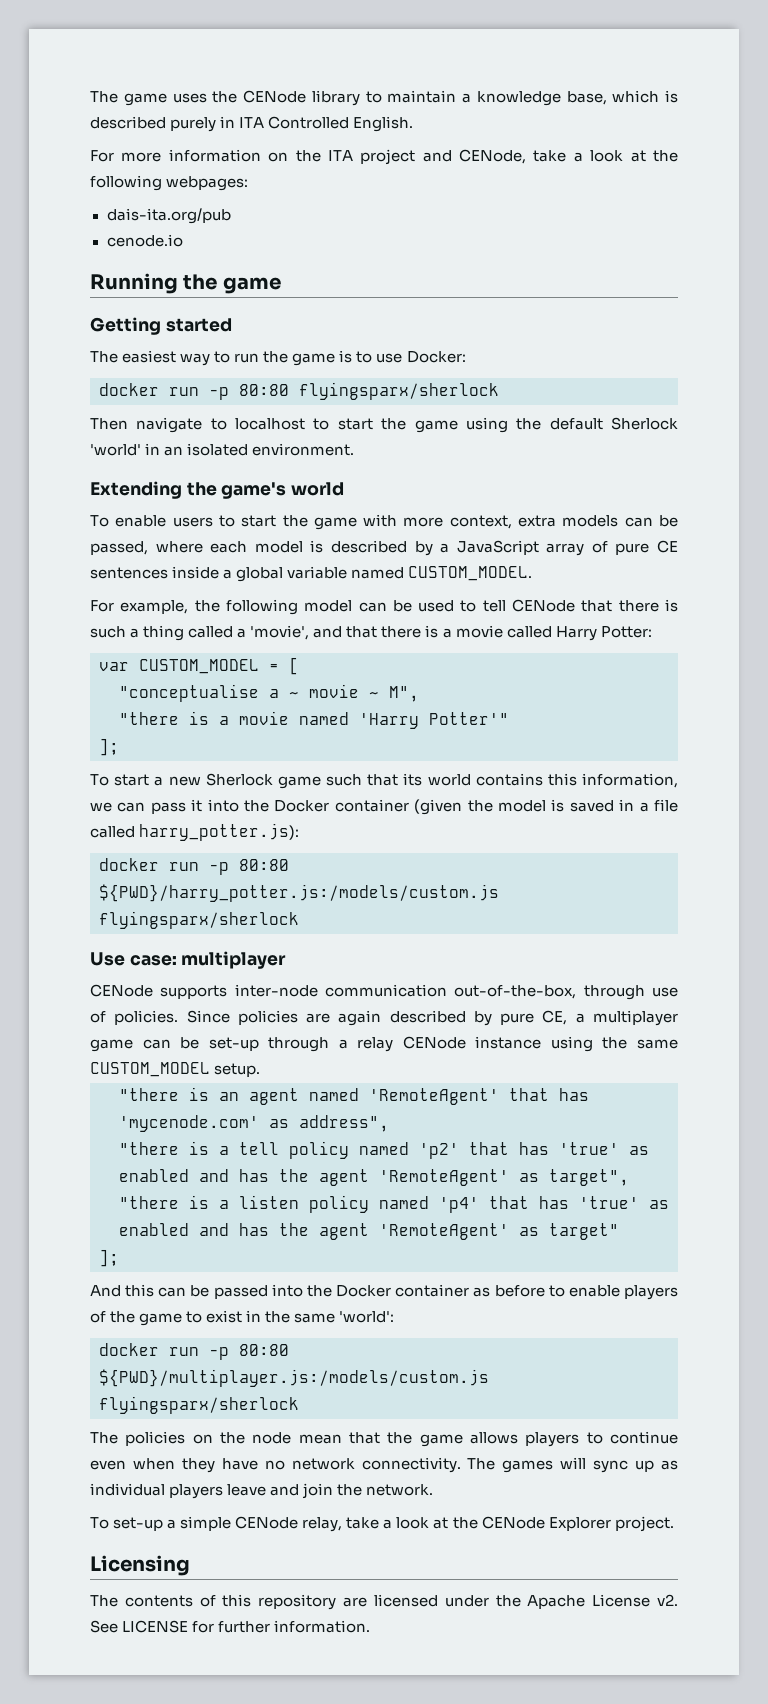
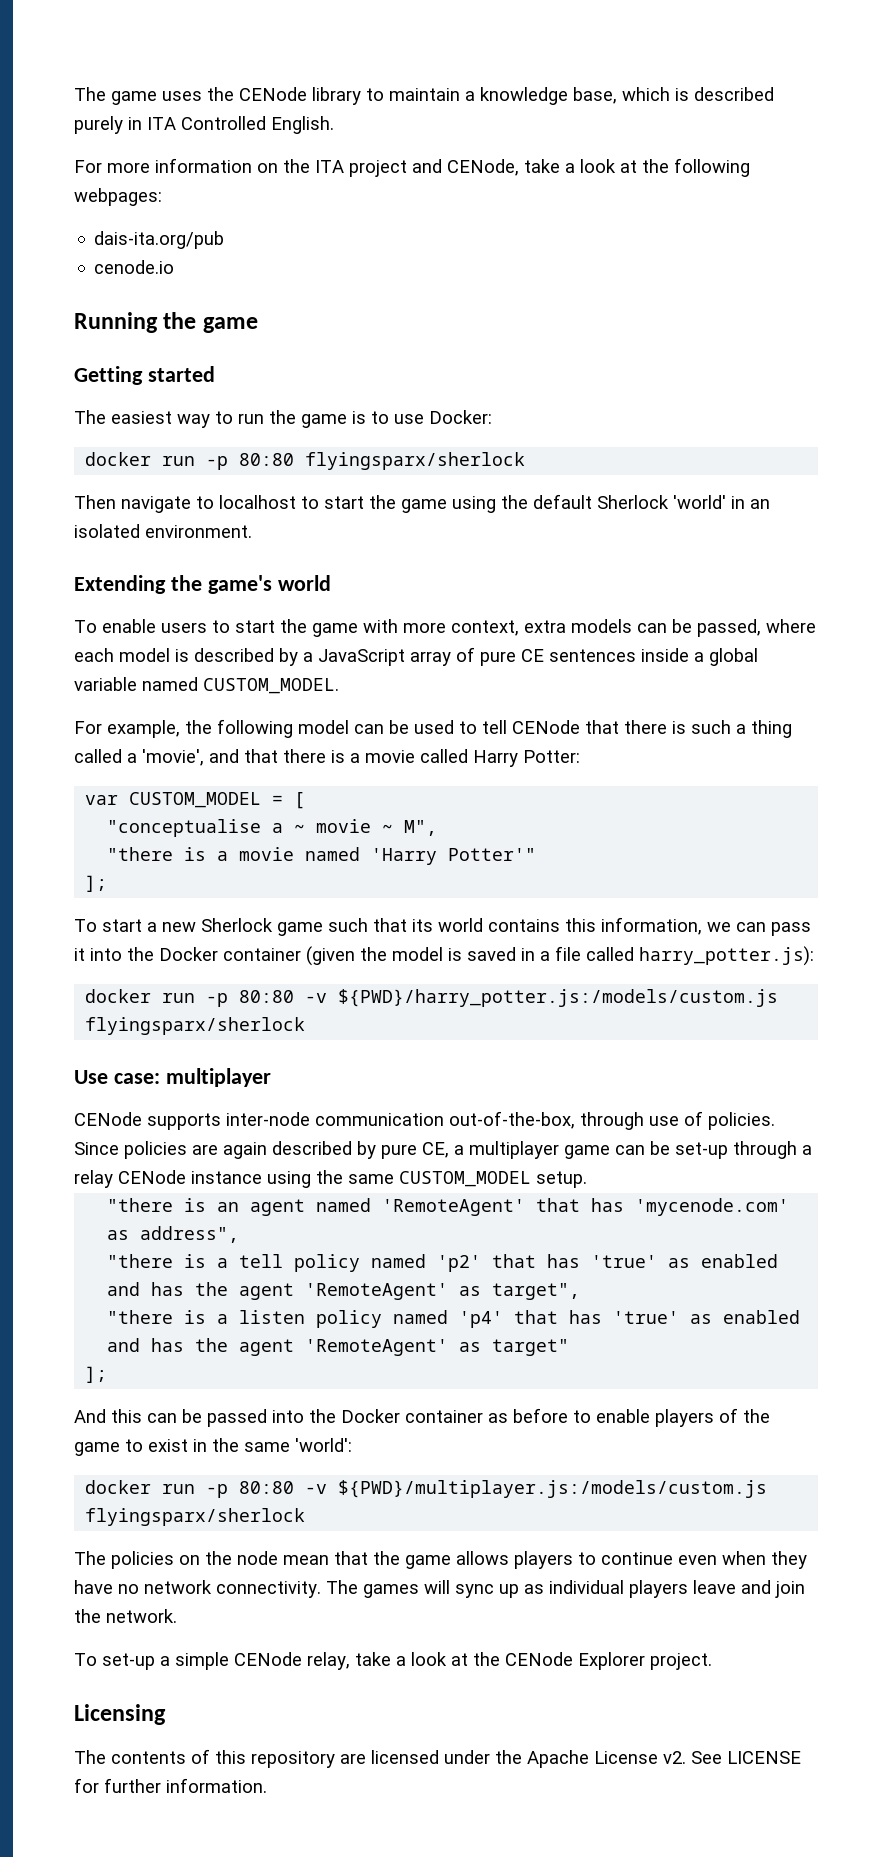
- docker run -p 80:80 ${PWD}/harry_potter.js:/models/custom.js flyingsparx/sherlock
+ docker run -p 80:80 -v ${PWD}/harry_potter.js:/models/custom.js flyingsparx/sherlock
- docker run -p 80:80 ${PWD}/multiplayer.js:/models/custom.js flyingsparx/sherlock
+ docker run -p 80:80 -v ${PWD}/multiplayer.js:/models/custom.js flyingsparx/sherlock

